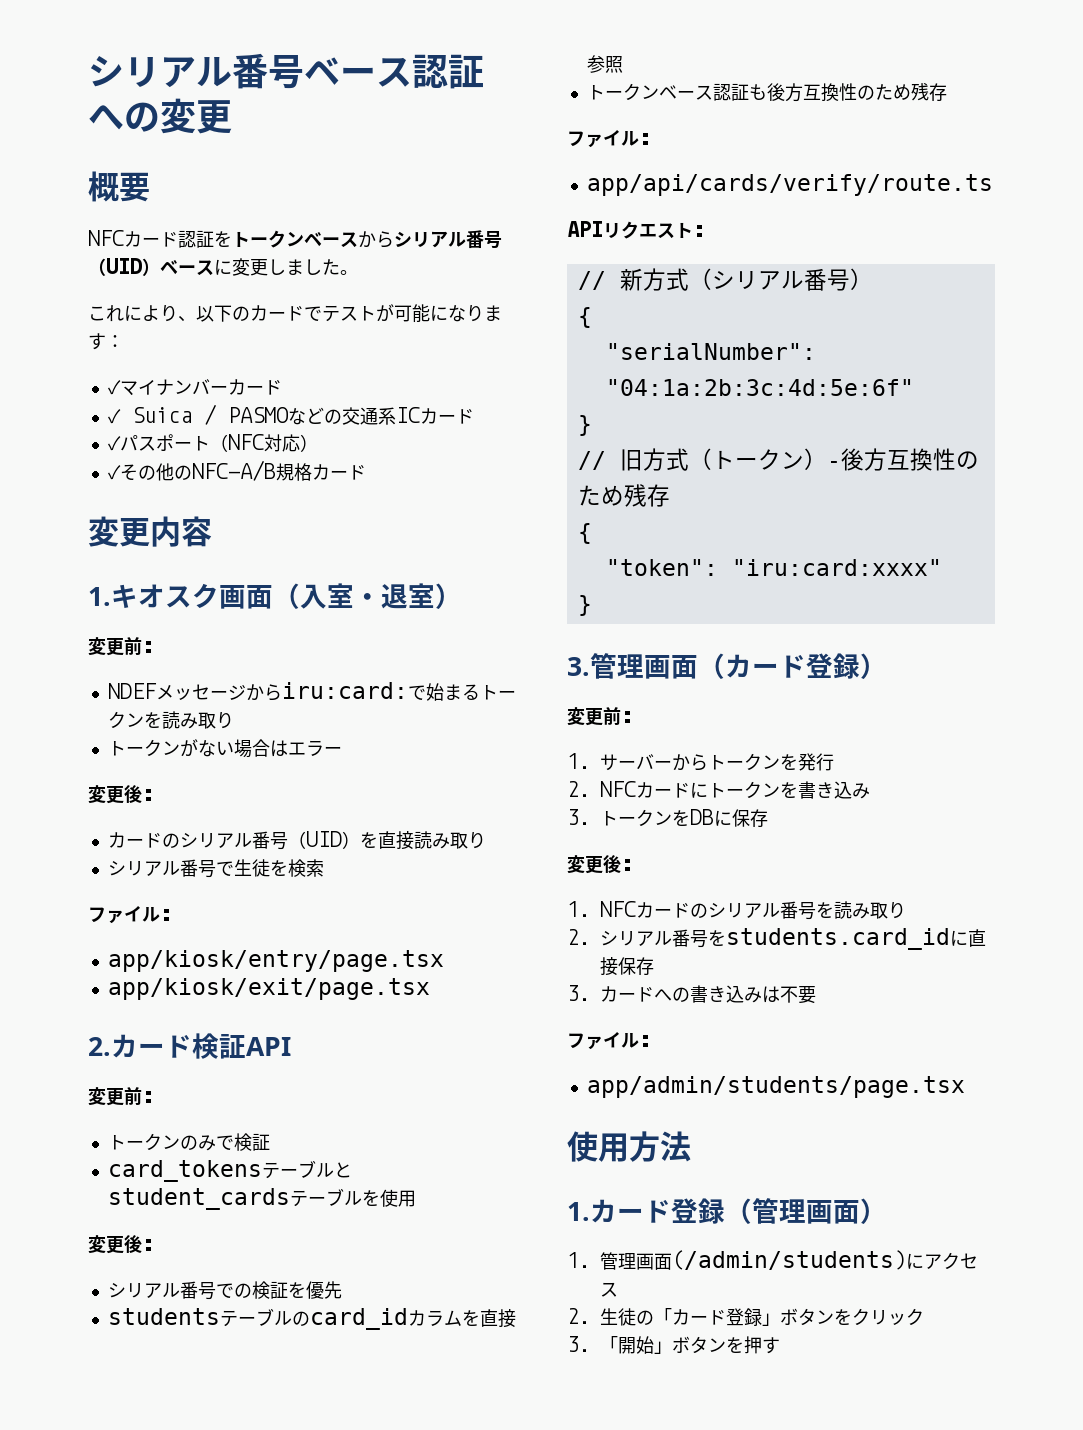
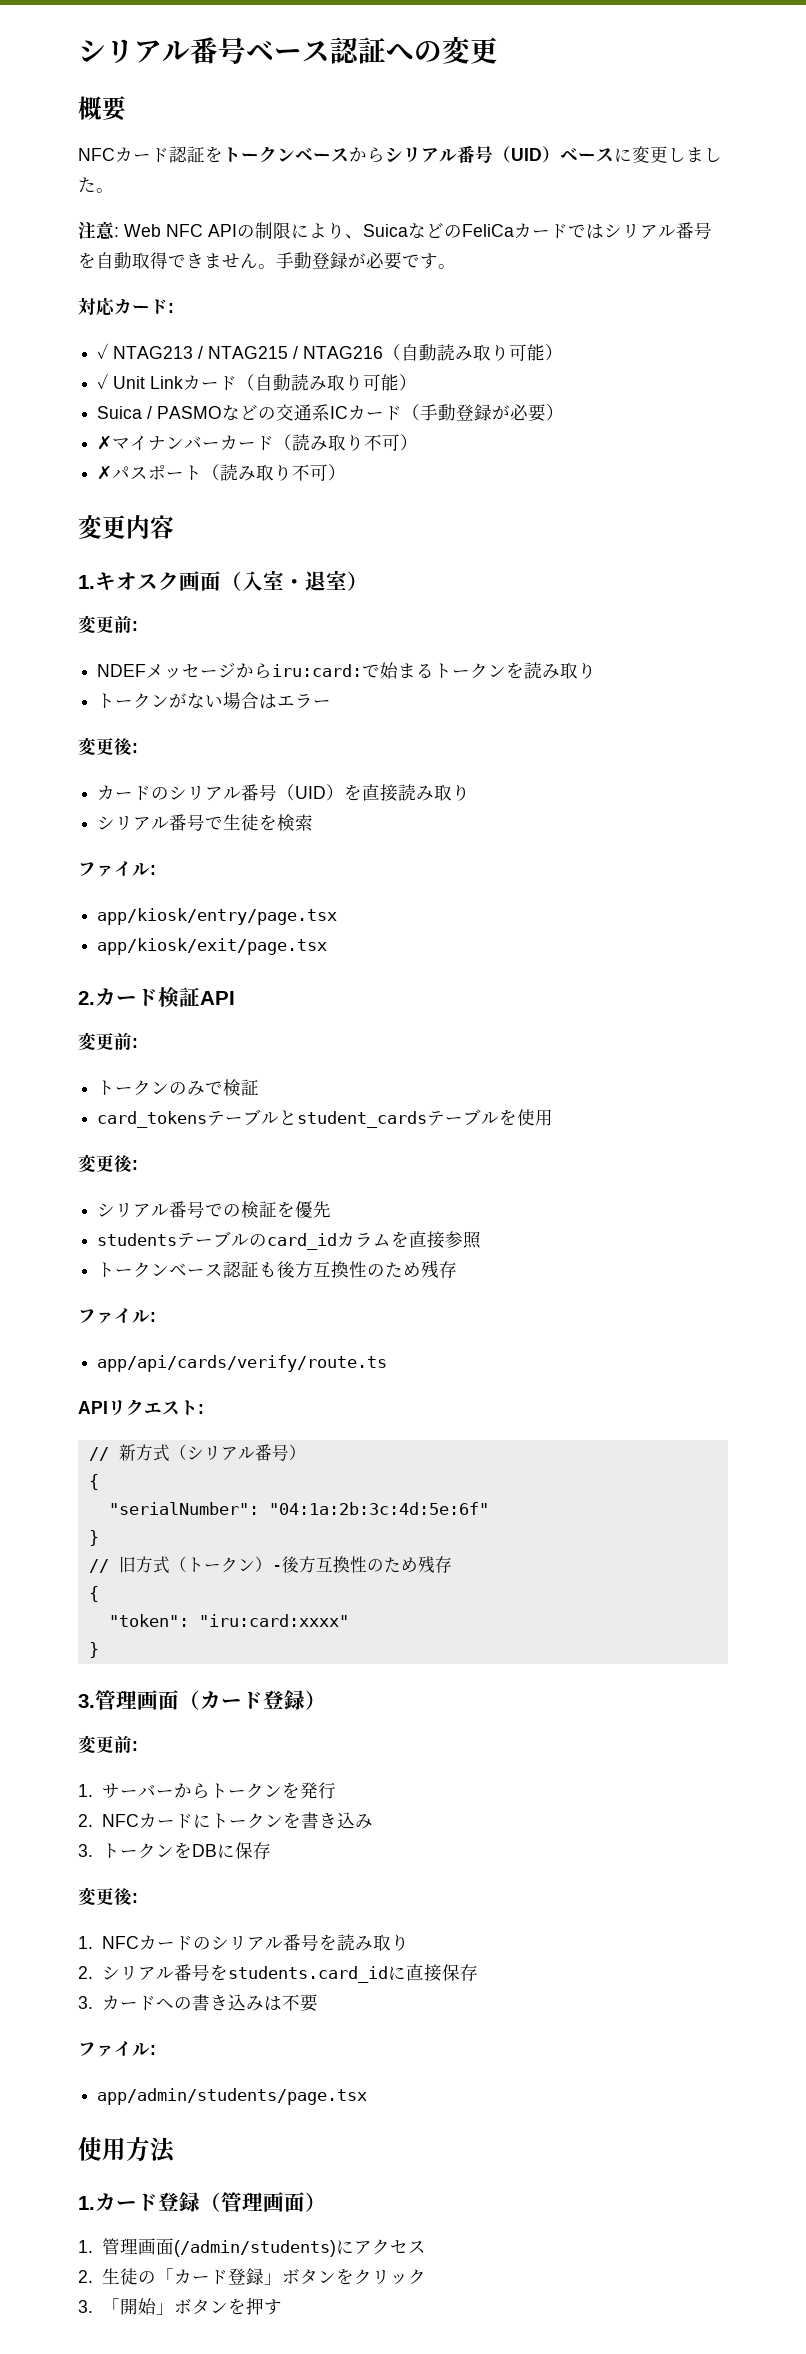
- これにより、以下のカードでテストが可能になります：
- ✓マイナンバーカード
- ✓ Suica / PASMOなどの交通系ICカード
- ✓パスポート（NFC対応）
- ✓その他のNFC-A/B規格カード
+ 注意: Web NFC APIの制限により、SuicaなどのFeliCaカードではシリアル番号を自動取得できません。手動登録が必要です。
+ 対応カード:
+ ✓ NTAG213 / NTAG215 / NTAG216（自動読み取り可能）
+ ✓ Unit Linkカード（自動読み取り可能）
+ Suica / PASMOなどの交通系ICカード（手動登録が必要）
+ ✗マイナンバーカード（読み取り不可）
+ ✗パスポート（読み取り不可）

